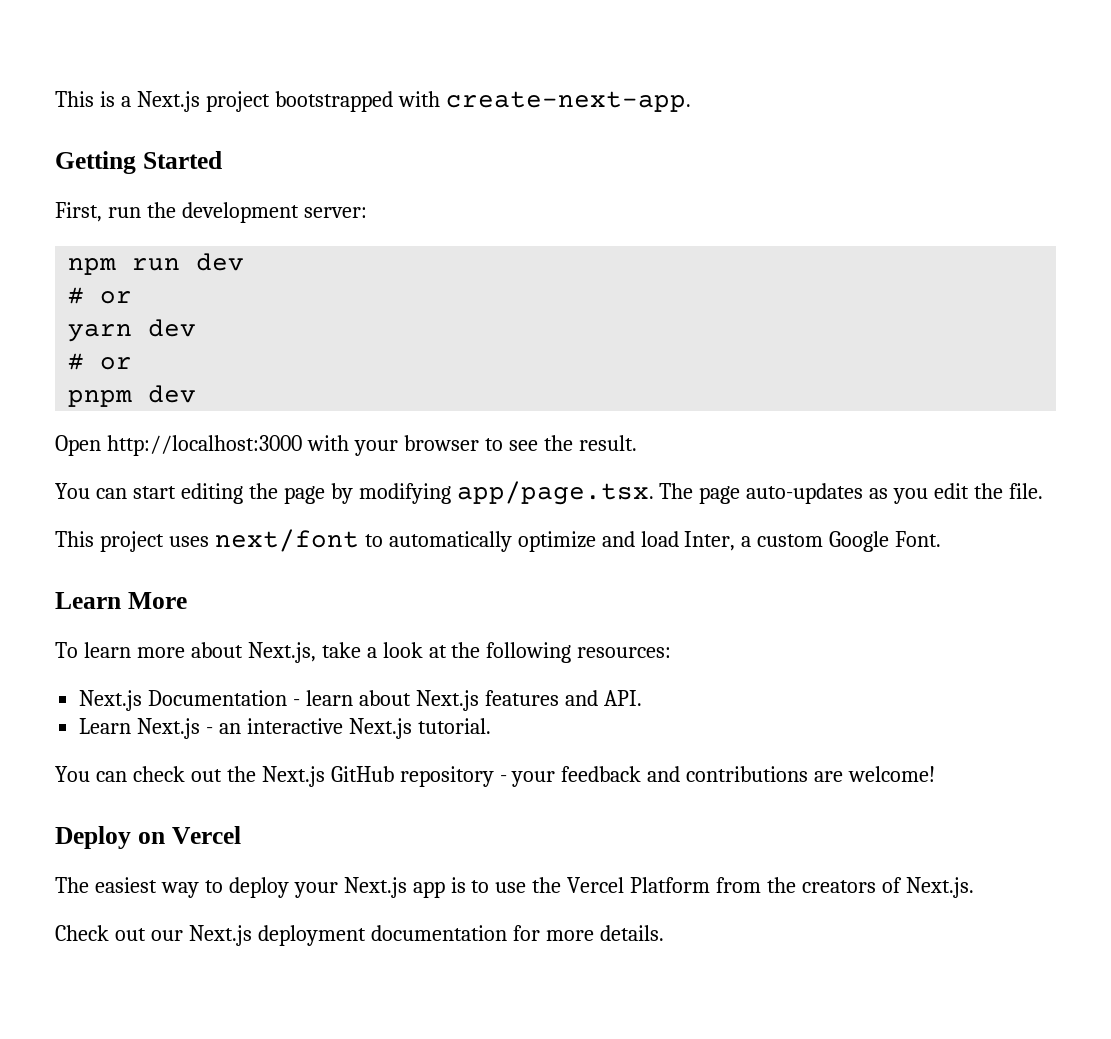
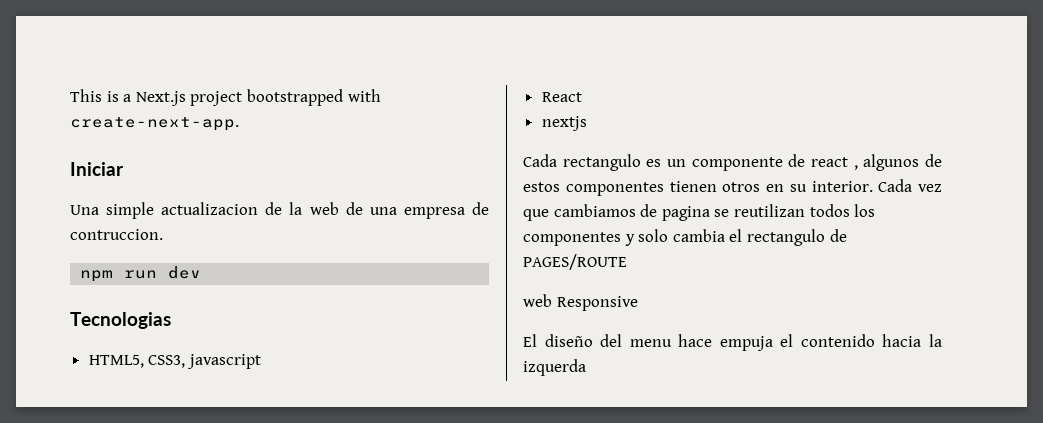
- Getting Started
- First, run the development server:
+ Iniciar
+ Una simple actualizacion de la web de una empresa de contruccion.
  npm run dev
- # or
- yarn dev
- # or
- pnpm dev
- Open http://localhost:3000 with your browser to see the result.
- You can start editing the page by modifying app/page.tsx. The page auto-updates as you edit the file.
- This project uses next/font to automatically optimize and load Inter, a custom Google Font.
- Learn More
- To learn more about Next.js, take a look at the following resources:
- Next.js Documentation - learn about Next.js features and API.
- Learn Next.js - an interactive Next.js tutorial.
- You can check out the Next.js GitHub repository - your feedback and contributions are welcome!
- Deploy on Vercel
- The easiest way to deploy your Next.js app is to use the Vercel Platform from the creators of Next.js.
- Check out our Next.js deployment documentation for more details.
+ Tecnologias
+ HTML5, CSS3, javascript
+ React
+ nextjs
+ Cada rectangulo es un componente de react , algunos de estos componentes tienen otros en su interior. Cada vez que cambiamos de pagina se reutilizan todos los componentes y solo cambia el rectangulo de PAGES/ROUTE
+ web Responsive
+ El diseño del menu hace empuja el contenido hacia la izquerda

